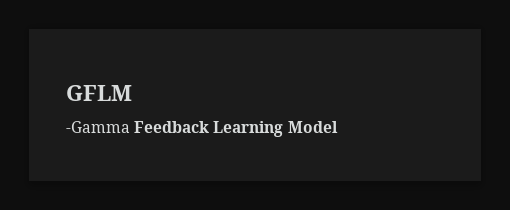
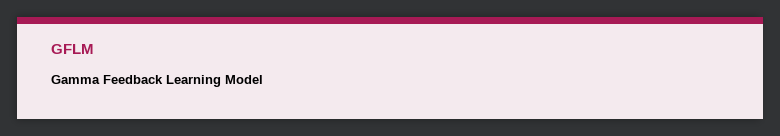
- -Gamma Feedback Learning Model
+ Gamma Feedback Learning Model

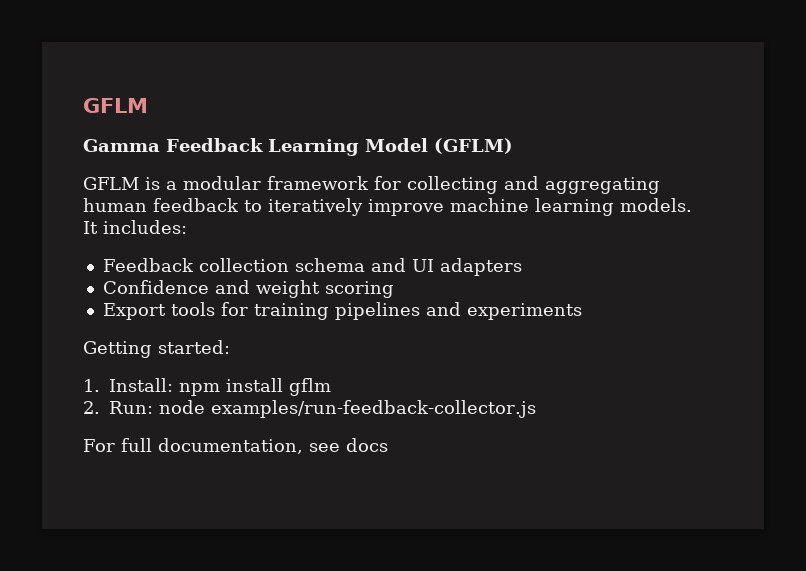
- Gamma Feedback Learning Model
+ Gamma Feedback Learning Model (GFLM)
+ GFLM is a modular framework for collecting and aggregating human feedback to iteratively improve machine learning models. It includes:
+ Feedback collection schema and UI adapters
+ Confidence and weight scoring
+ Export tools for training pipelines and experiments
+ Getting started:
+ 1. Install: npm install gflm
+ 2. Run: node examples/run-feedback-collector.js
+ For full documentation, see docs

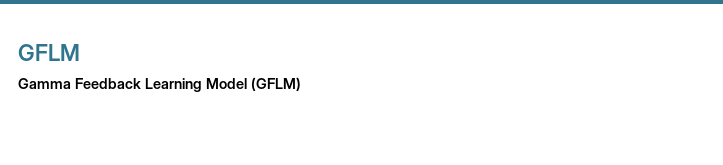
- GFLM is a modular framework for collecting and aggregating human feedback to iteratively improve machine learning models. It includes:
- Feedback collection schema and UI adapters
- Confidence and weight scoring
- Export tools for training pipelines and experiments
- Getting started:
- 1. Install: npm install gflm
- 2. Run: node examples/run-feedback-collector.js
- For full documentation, see docs

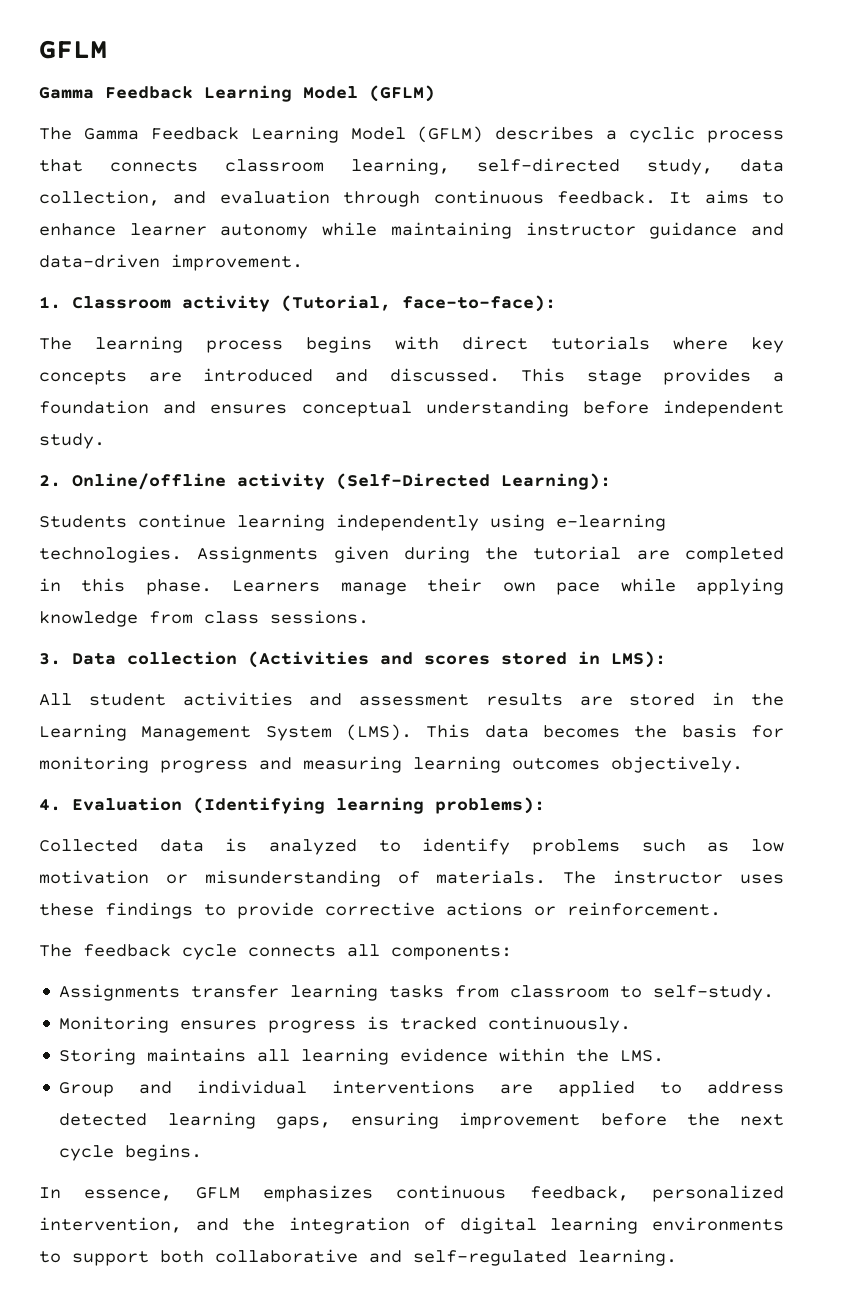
+ The Gamma Feedback Learning Model (GFLM) describes a cyclic process that connects classroom learning, self-directed study, data collection, and evaluation through continuous feedback. It aims to enhance learner autonomy while maintaining instructor guidance and data-driven improvement.
+ 1. Classroom activity (Tutorial, face-to-face):
+ The learning process begins with direct tutorials where key concepts are introduced and discussed. This stage provides a foundation and ensures conceptual understanding before independent study.
+ 2. Online/offline activity (Self-Directed Learning):
+ Students continue learning independently using e-learning technologies. Assignments given during the tutorial are completed in this phase. Learners manage their own pace while applying knowledge from class sessions.
+ 3. Data collection (Activities and scores stored in LMS):
+ All student activities and assessment results are stored in the Learning Management System (LMS). This data becomes the basis for monitoring progress and measuring learning outcomes objectively.
+ 4. Evaluation (Identifying learning problems):
+ Collected data is analyzed to identify problems such as low motivation or misunderstanding of materials. The instructor uses these findings to provide corrective actions or reinforcement.
+ The feedback cycle connects all components:
+ Assignments transfer learning tasks from classroom to self-study.
+ Monitoring ensures progress is tracked continuously.
+ Storing maintains all learning evidence within the LMS.
+ Group and individual interventions are applied to address detected learning gaps, ensuring improvement before the next cycle begins.
+ In essence, GFLM emphasizes continuous feedback, personalized intervention, and the integration of digital learning environments to support both collaborative and self-regulated learning.

